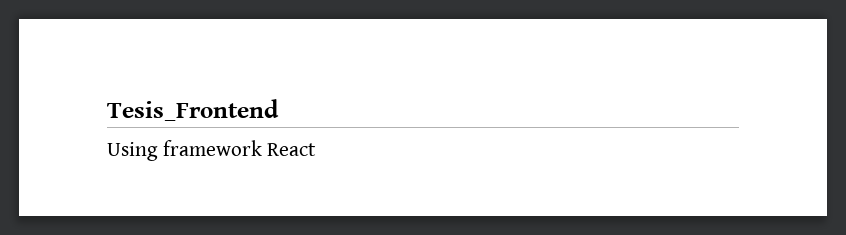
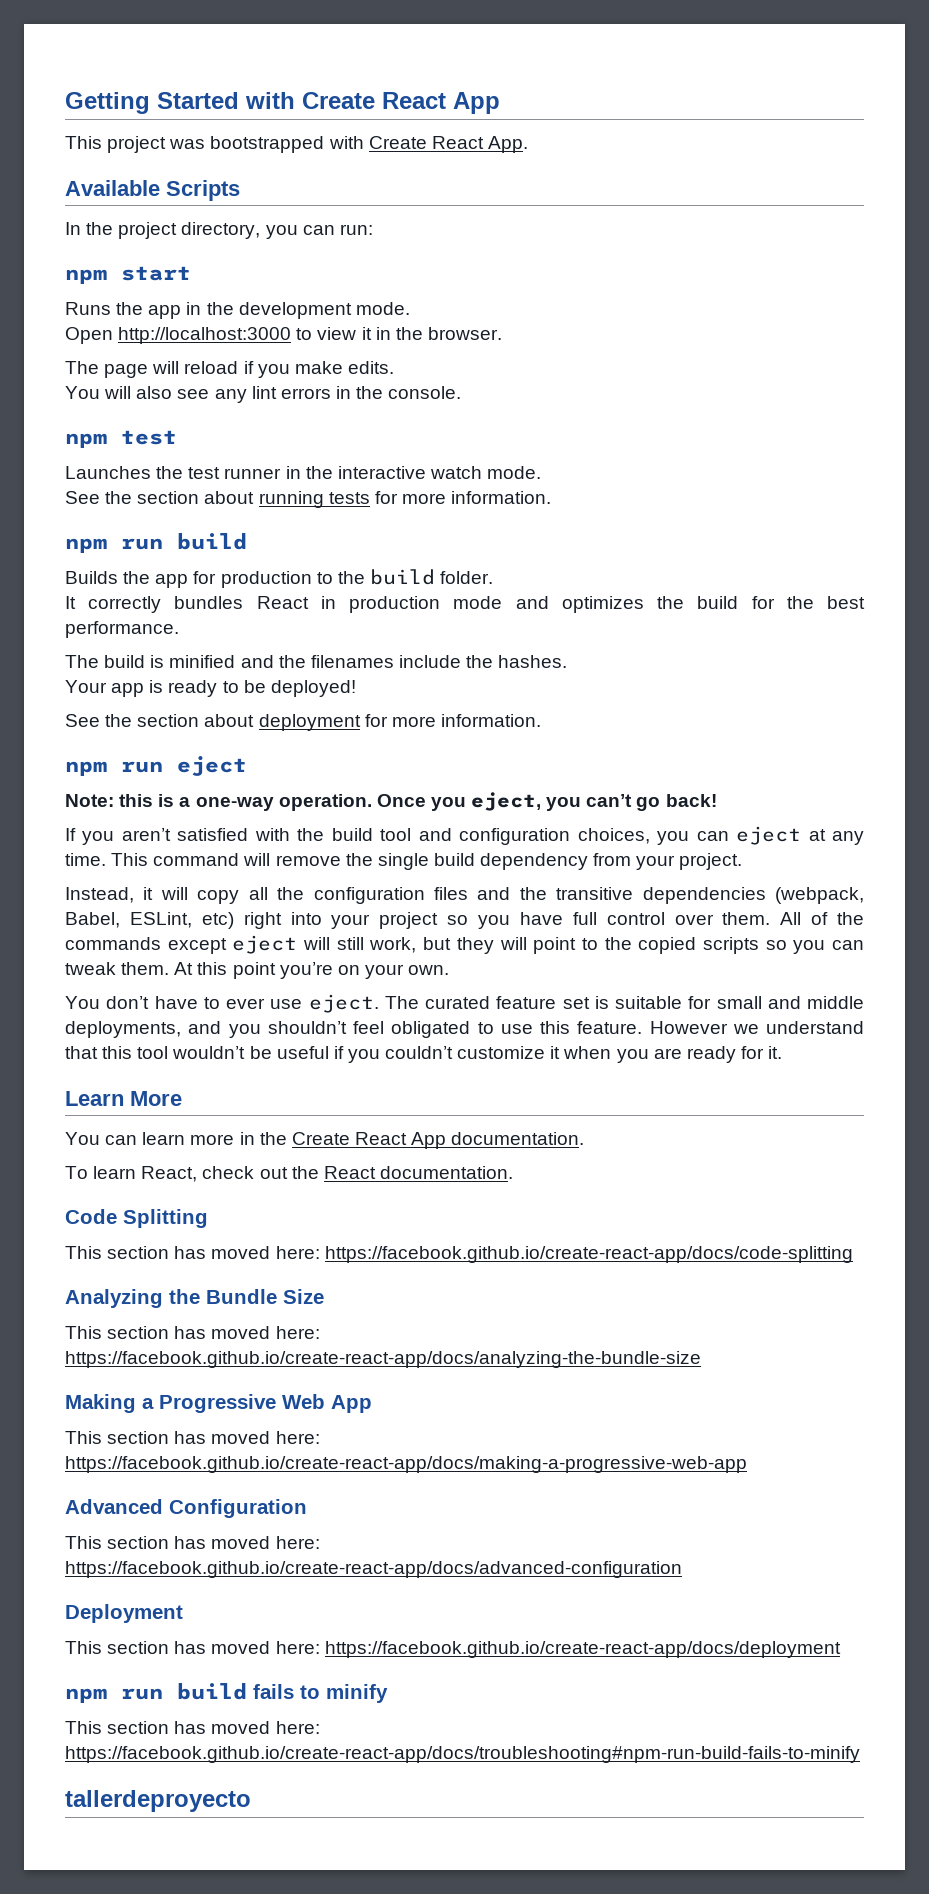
- Tesis_Frontend
- Using framework React
+ Getting Started with Create React App
+ This project was bootstrapped with Create React App.
+ Available Scripts
+ In the project directory, you can run:
+ npm start
+ Runs the app in the development mode.
+ Open http://localhost:3000 to view it in the browser.
+ The page will reload if you make edits.
+ You will also see any lint errors in the console.
+ npm test
+ Launches the test runner in the interactive watch mode.
+ See the section about running tests for more information.
+ npm run build
+ Builds the app for production to the build folder.
+ It correctly bundles React in production mode and optimizes the build for the best performance.
+ The build is minified and the filenames include the hashes.
+ Your app is ready to be deployed!
+ See the section about deployment for more information.
+ npm run eject
+ Note: this is a one-way operation. Once you eject, you can’t go back!
+ If you aren’t satisfied with the build tool and configuration choices, you can eject at any time. This command will remove the single build dependency from your project.
+ Instead, it will copy all the configuration files and the transitive dependencies (webpack, Babel, ESLint, etc) right into your project so you have full control over them. All of the commands except eject will still work, but they will point to the copied scripts so you can tweak them. At this point you’re on your own.
+ You don’t have to ever use eject. The curated feature set is suitable for small and middle deployments, and you shouldn’t feel obligated to use this feature. However we understand that this tool wouldn’t be useful if you couldn’t customize it when you are ready for it.
+ Learn More
+ You can learn more in the Create React App documentation.
+ To learn React, check out the React documentation.
+ Code Splitting
+ This section has moved here: https://facebook.github.io/create-react-app/docs/code-splitting
+ Analyzing the Bundle Size
+ This section has moved here: https://facebook.github.io/create-react-app/docs/analyzing-the-bundle-size
+ Making a Progressive Web App
+ This section has moved here: https://facebook.github.io/create-react-app/docs/making-a-progressive-web-app
+ Advanced Configuration
+ This section has moved here: https://facebook.github.io/create-react-app/docs/advanced-configuration
+ Deployment
+ This section has moved here: https://facebook.github.io/create-react-app/docs/deployment
+ npm run build fails to minify
+ This section has moved here: https://facebook.github.io/create-react-app/docs/troubleshooting#npm-run-build-fails-to-minify
+ tallerdeproyecto

